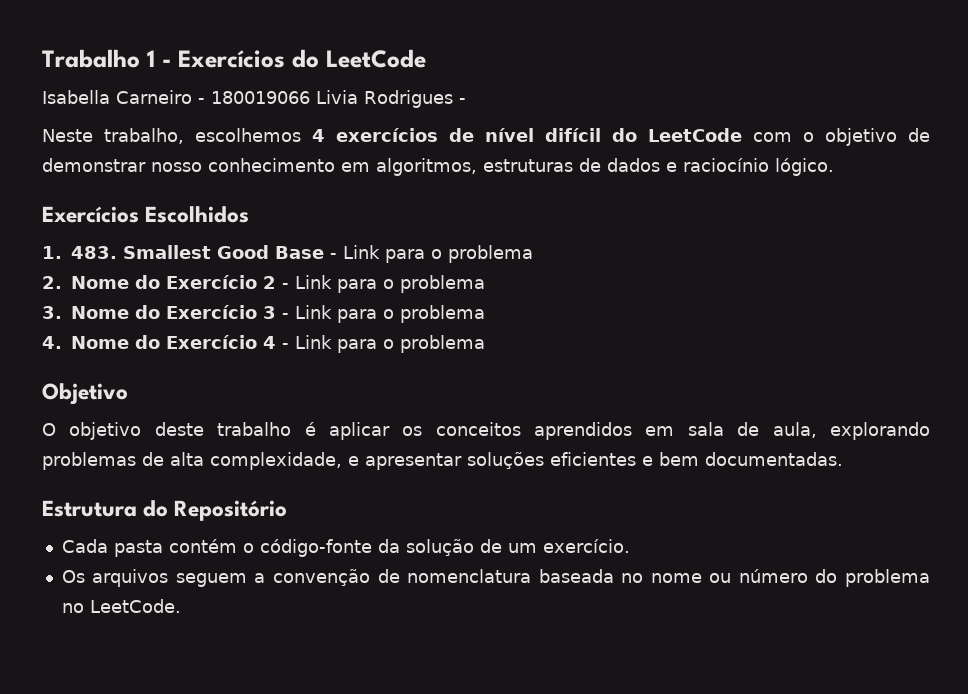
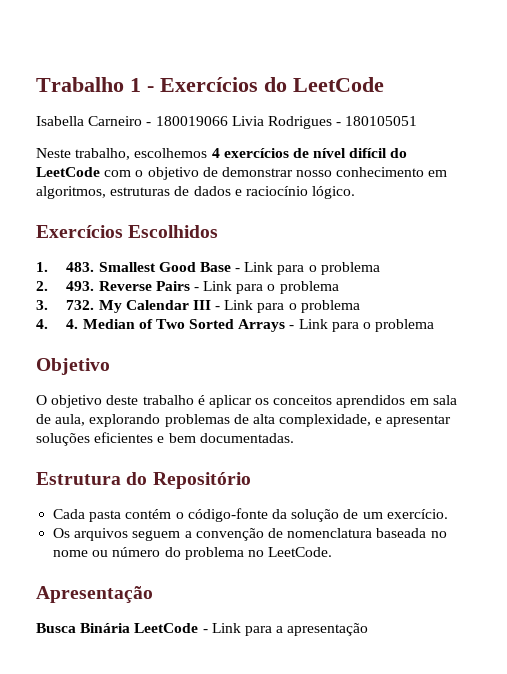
- Isabella Carneiro - 180019066 Livia Rodrigues -
+ Isabella Carneiro - 180019066 Livia Rodrigues - 180105051
- 2. Nome do Exercício 2 - Link para o problema
+ 2. 493. Reverse Pairs - Link para o problema
- 3. Nome do Exercício 3 - Link para o problema
+ 3. 732. My Calendar III - Link para o problema
- 4. Nome do Exercício 4 - Link para o problema
+ 4. 4. Median of Two Sorted Arrays - Link para o problema
+ Apresentação
+ Busca Binária LeetCode - Link para a apresentação

